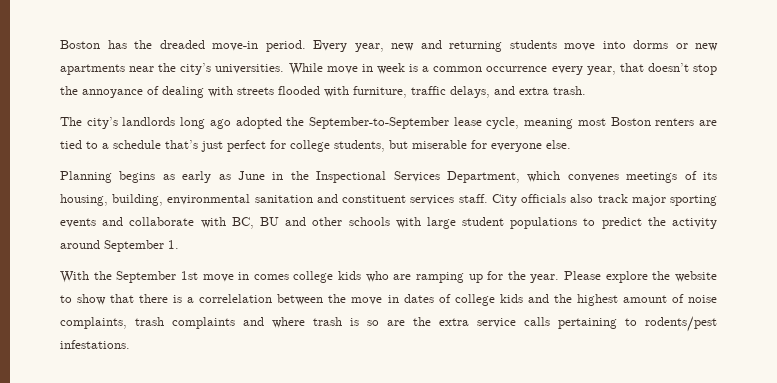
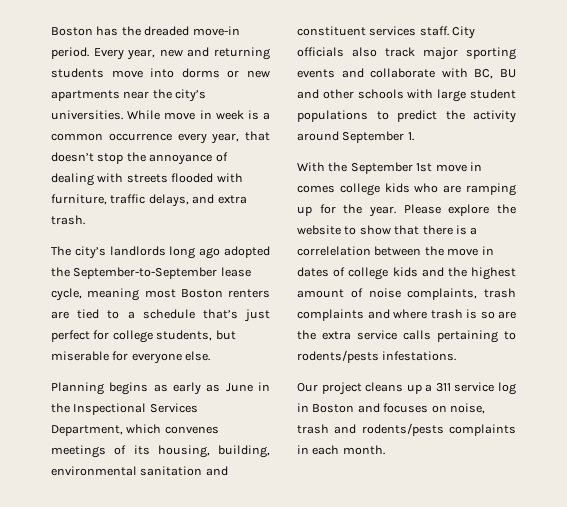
- Please explore the website to show that there is a correlelation between the move in dates of college kids and the highest amount of noise complaints, trash complaints and where trash is so are the extra service calls pertaining to rodents/pest infestations.
+ Please explore the website to show that there is a correlelation between the move in dates of college kids and the highest amount of noise complaints, trash complaints and where trash is so are the extra service calls pertaining to rodents/pests infestations.
+ Our project cleans up a 311 service log in Boston and focuses on noise, trash and rodents/pests complaints in each month.

